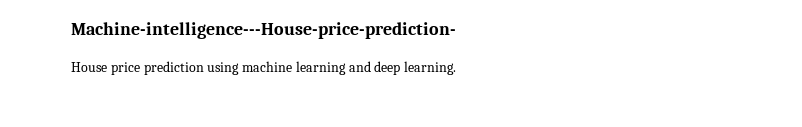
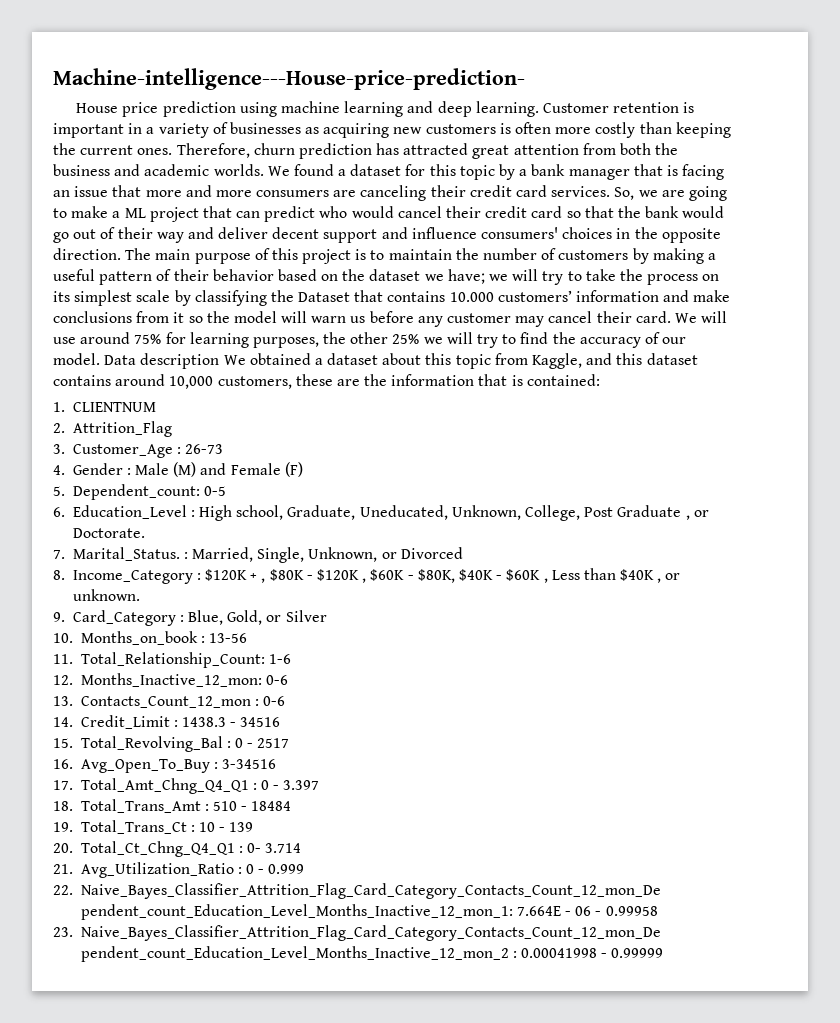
+ Customer retention is important in a variety of businesses as acquiring new customers is often more costly than keeping the current ones. Therefore, churn prediction has attracted great attention from both the business and academic worlds. We found a dataset for this topic by a bank manager that is facing an issue that more and more consumers are canceling their credit card services. So, we are going to make a ML project that can predict who would cancel their credit card so that the bank would go out of their way and deliver decent support and influence consumers' choices in the opposite direction. The main purpose of this project is to maintain the number of customers by making a useful pattern of their behavior based on the dataset we have; we will try to take the process on its simplest scale by classifying the Dataset that contains 10.000 customers’ information and make conclusions from it so the model will warn us before any customer may cancel their card. We will use around 75% for learning purposes, the other 25% we will try to find the accuracy of our model. Data description We obtained a dataset about this topic from Kaggle, and this dataset contains around 10,000 customers, these are the information that is contained:
+ 1. CLIENTNUM
+ 2. Attrition_Flag
+ 3. Customer_Age : 26-73
+ 4. Gender : Male (M) and Female (F)
+ 5. Dependent_count: 0-5
+ 6. Education_Level : High school, Graduate, Uneducated, Unknown, College, Post Graduate , or Doctorate.
+ 7. Marital_Status. : Married, Single, Unknown, or Divorced
+ 8. Income_Category : $120K + , $80K - $120K , $60K - $80K, $40K - $60K , Less than $40K , or unknown.
+ 9. Card_Category : Blue, Gold, or Silver
+ 10. Months_on_book : 13-56
+ 11. Total_Relationship_Count: 1-6
+ 12. Months_Inactive_12_mon: 0-6
+ 13. Contacts_Count_12_mon : 0-6
+ 14. Credit_Limit : 1438.3 - 34516
+ 15. Total_Revolving_Bal : 0 - 2517
+ 16. Avg_Open_To_Buy : 3-34516
+ 17. Total_Amt_Chng_Q4_Q1 : 0 - 3.397
+ 18. Total_Trans_Amt : 510 - 18484
+ 19. Total_Trans_Ct : 10 - 139
+ 20. Total_Ct_Chng_Q4_Q1 : 0- 3.714
+ 21. Avg_Utilization_Ratio : 0 - 0.999
+ 22. Naive_Bayes_Classifier_Attrition_Flag_Card_Category_Contacts_Count_12_mon_De pendent_count_Education_Level_Months_Inactive_12_mon_1: 7.664E - 06 - 0.99958
+ 23. Naive_Bayes_Classifier_Attrition_Flag_Card_Category_Contacts_Count_12_mon_De pendent_count_Education_Level_Months_Inactive_12_mon_2 : 0.00041998 - 0.99999

